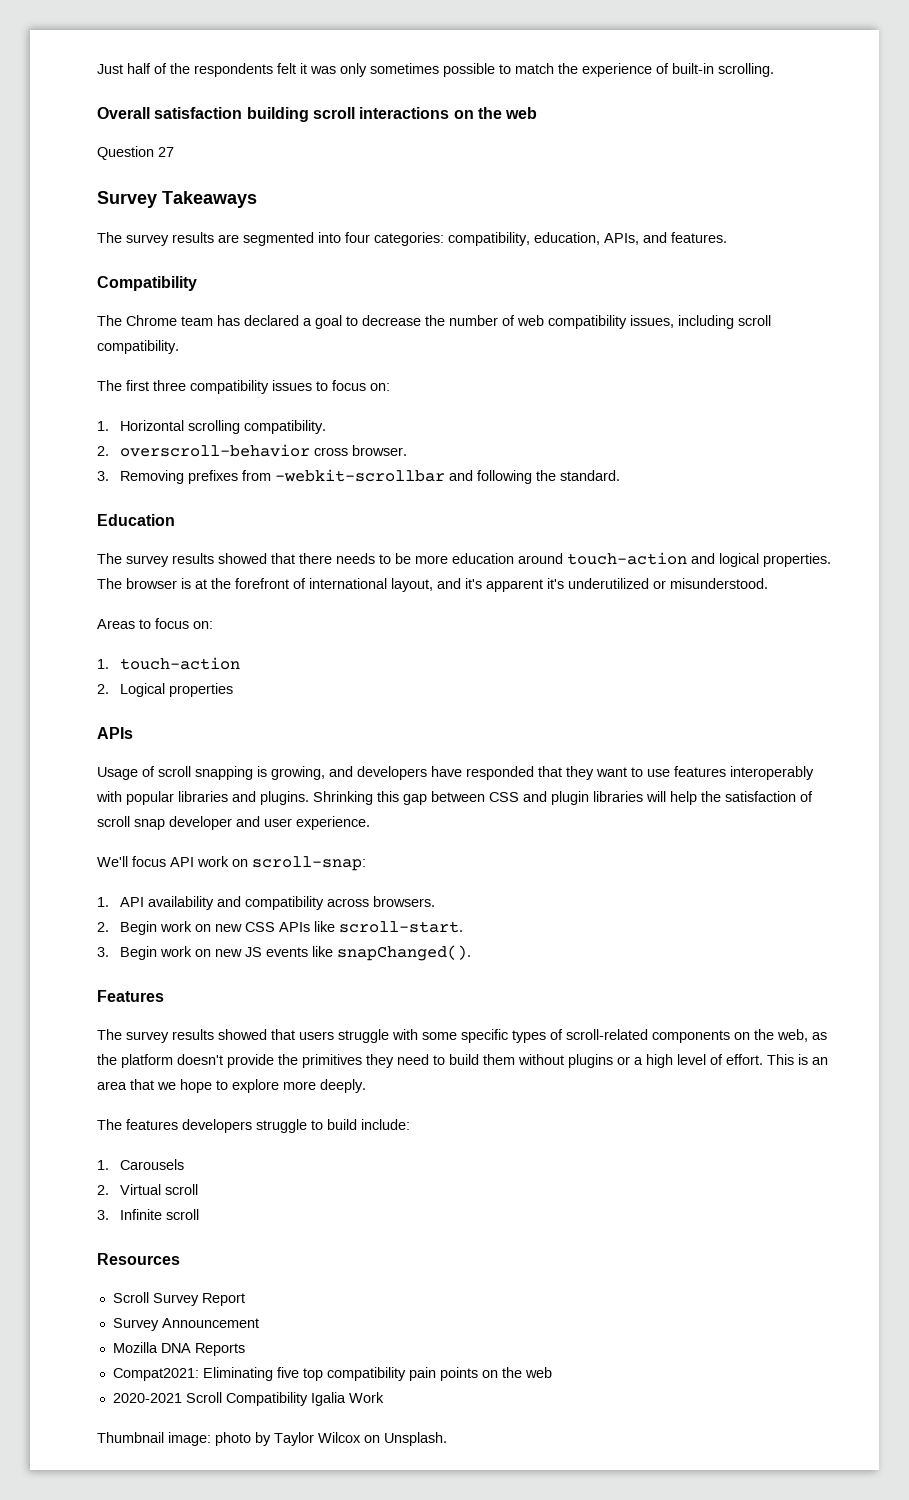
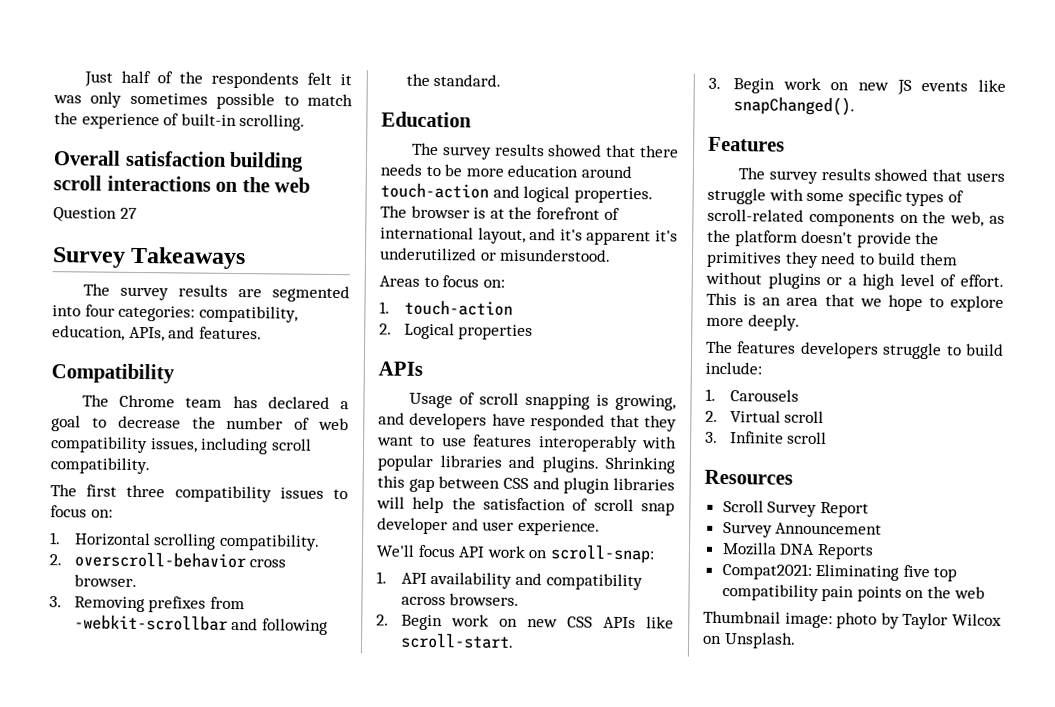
- 2020-2021 Scroll Compatibility Igalia Work

